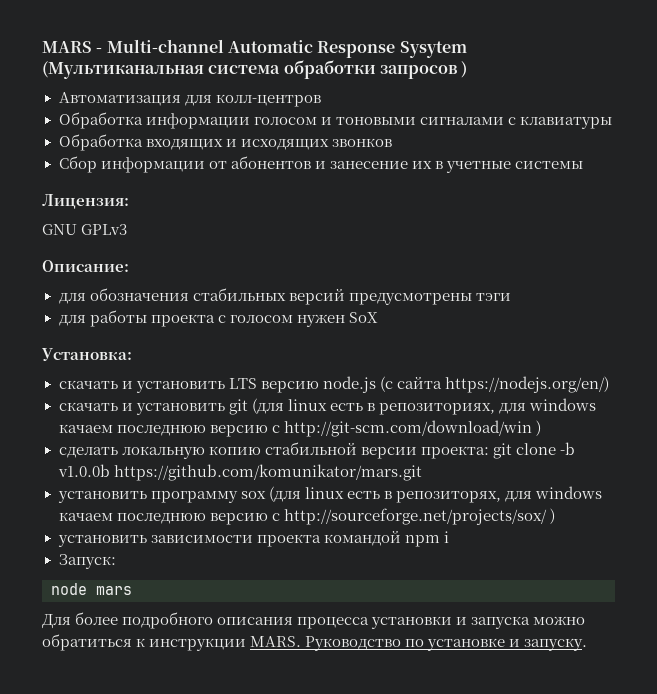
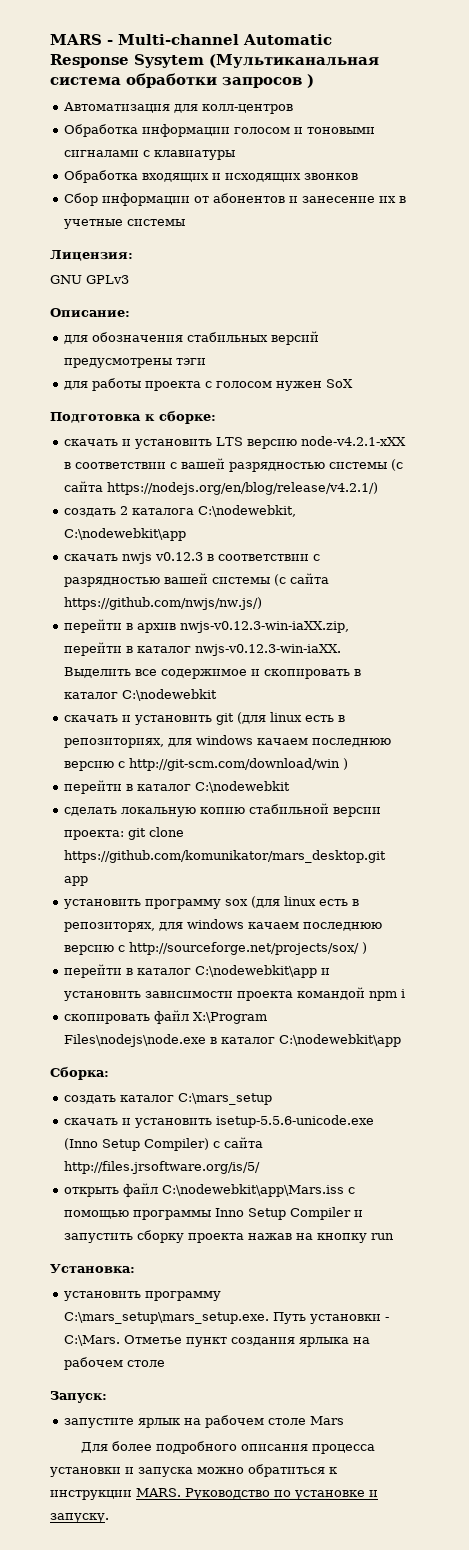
- Установка:
+ Подготовка к сборке:
- скачать и установить LTS версию node.js (с сайта https://nodejs.org/en/)
+ скачать и установить LTS версию node-v4.2.1-xXX в соответствии с вашей разрядностью системы (с сайта https://nodejs.org/en/blog/release/v4.2.1/)
+ создать 2 каталога C:\nodewebkit, C:\nodewebkit\app
+ скачать nwjs v0.12.3 в соответствии с разрядностью вашей системы (с сайта https://github.com/nwjs/nw.js/)
+ перейти в архив nwjs-v0.12.3-win-iaXX.zip, перейти в каталог nwjs-v0.12.3-win-iaXX. Выделить все содержимое и скопировать в каталог C:\nodewebkit
+ перейти в каталог C:\nodewebkit
- сделать локальную копию стабильной версии проекта: git clone -b v1.0.0b https://github.com/komunikator/mars.git
+ сделать локальную копию стабильной версии проекта: git clone https://github.com/komunikator/mars_desktop.git app
- установить зависимости проекта командой npm i
+ перейти в каталог C:\nodewebkit\app и установить зависимости проекта командой npm i
+ скопировать файл X:\Program Files\nodejs\node.exe в каталог C:\nodewebkit\app
+ Сборка:
+ создать каталог C:\mars_setup
+ скачать и установить isetup-5.5.6-unicode.exe (Inno Setup Compiler) с сайта http://files.jrsoftware.org/is/5/
+ открыть файл C:\nodewebkit\app\Mars.iss с помощью программы Inno Setup Compiler и запустить сборку проекта нажав на кнопку run
+ Установка:
+ установить программу C:\mars_setup\mars_setup.exe. Путь установки - C:\Mars. Отметье пункт создания ярлыка на рабочем столе
  Запуск:
- node mars
+ запустите ярлык на рабочем столе Mars

